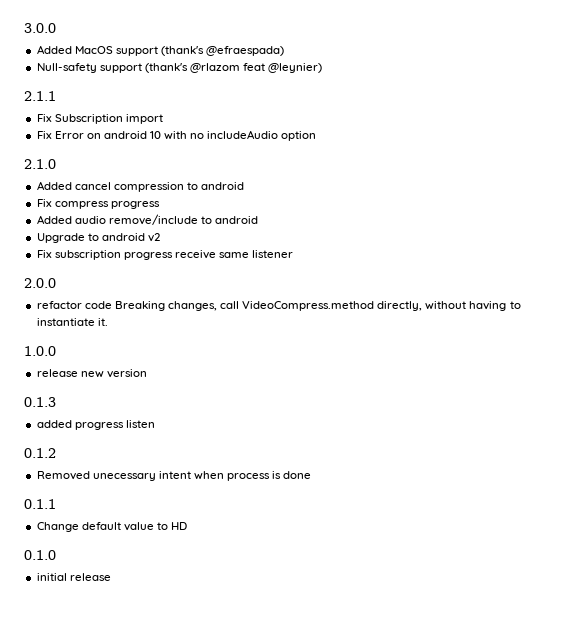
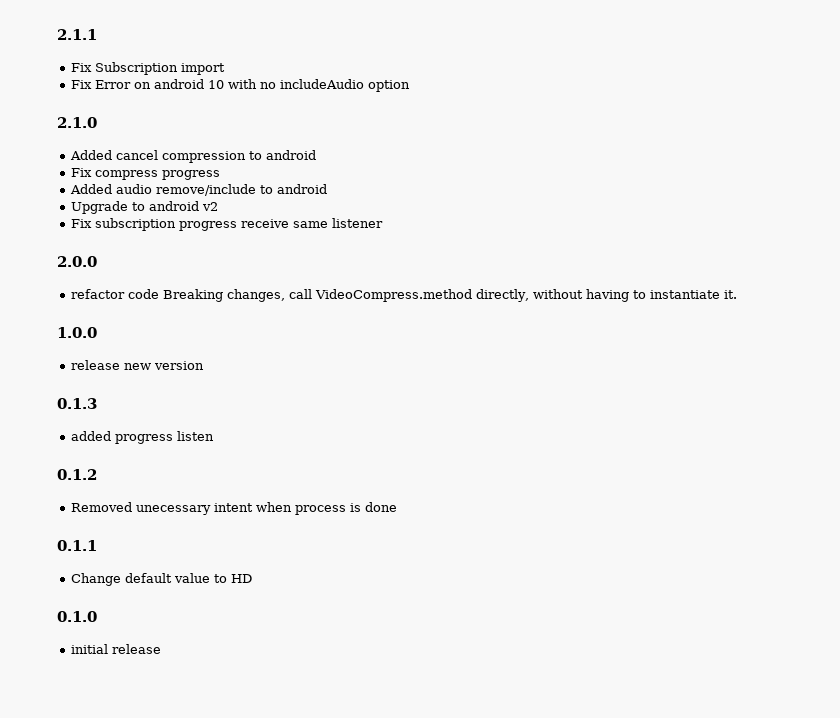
- 3.0.0
- Added MacOS support (thank's @efraespada)
- Null-safety support (thank's @rlazom feat @leynier)

